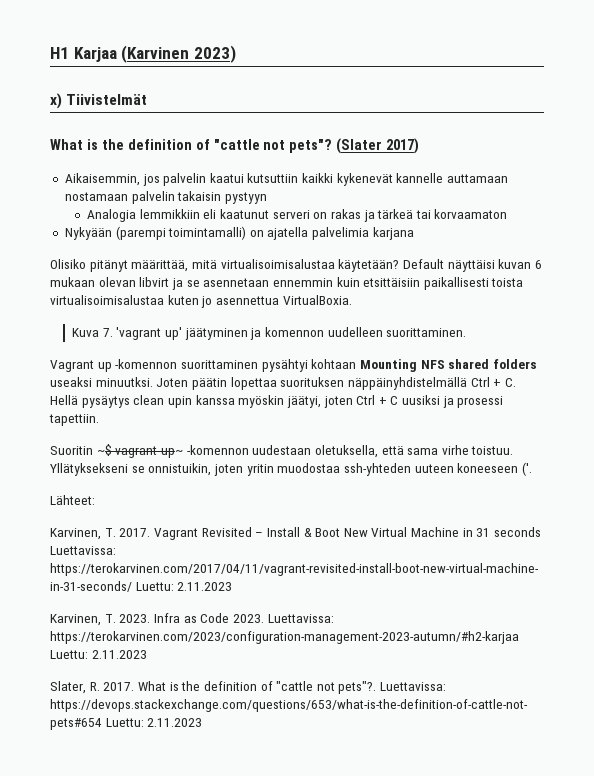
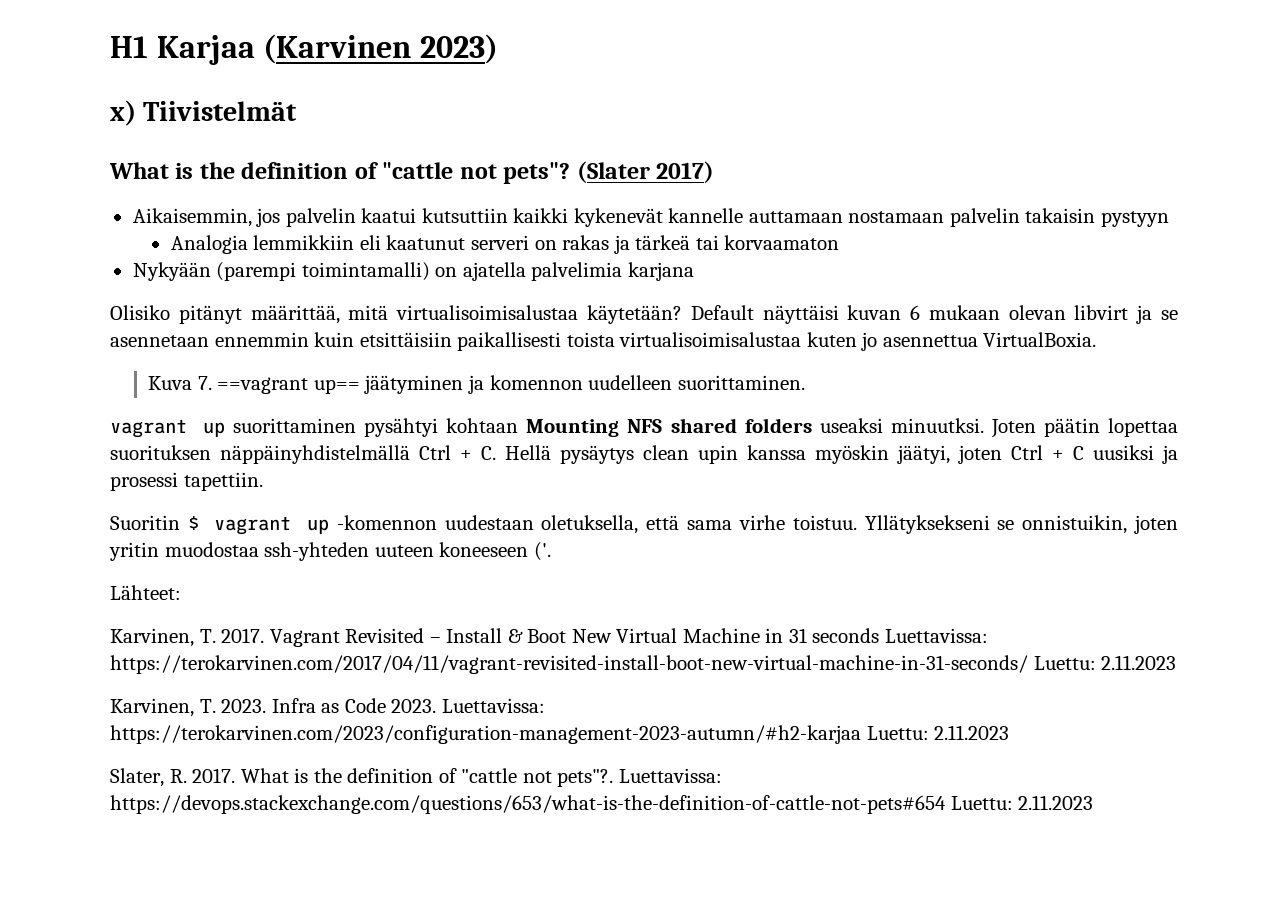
- Kuva 7. 'vagrant up' jäätyminen ja komennon uudelleen suorittaminen.
+ Kuva 7. ==vagrant up== jäätyminen ja komennon uudelleen suorittaminen.
- Vagrant up -komennon suorittaminen pysähtyi kohtaan Mounting NFS shared folders useaksi minuutksi.
+ vagrant up suorittaminen pysähtyi kohtaan Mounting NFS shared folders useaksi minuutksi.
- Suoritin ~$ vagrant up~ -komennon uudestaan oletuksella, että sama virhe toistuu.
+ Suoritin $ vagrant up -komennon uudestaan oletuksella, että sama virhe toistuu.

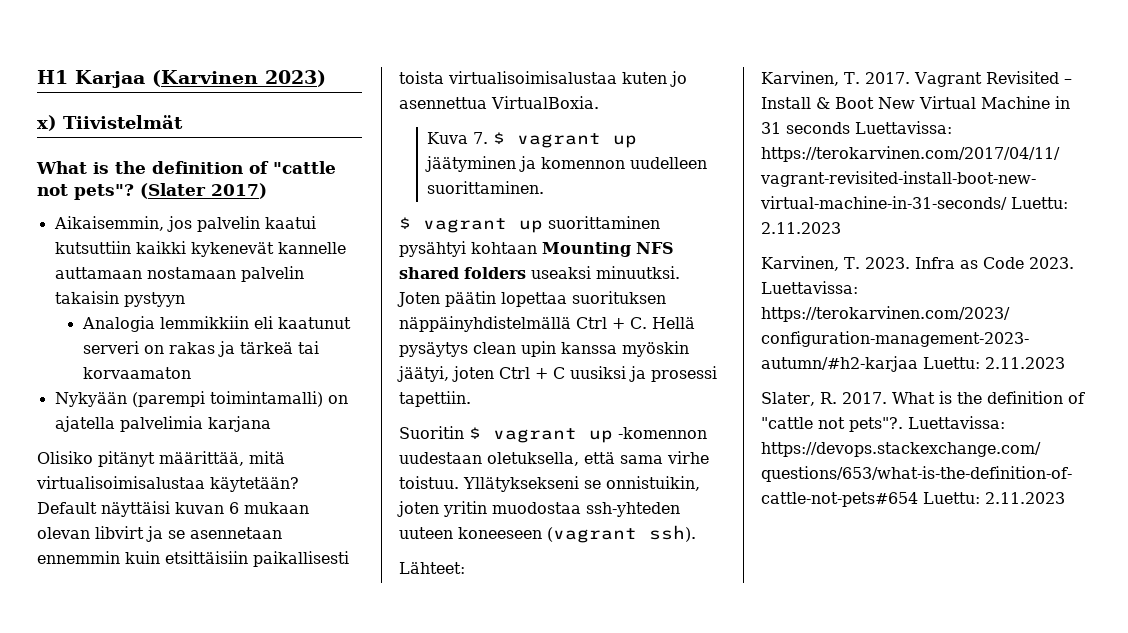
- Kuva 7. ==vagrant up== jäätyminen ja komennon uudelleen suorittaminen.
+ Kuva 7. $ vagrant up jäätyminen ja komennon uudelleen suorittaminen.
- vagrant up suorittaminen pysähtyi kohtaan Mounting NFS shared folders useaksi minuutksi.
+ $ vagrant up suorittaminen pysähtyi kohtaan Mounting NFS shared folders useaksi minuutksi.
- Yllätyksekseni se onnistuikin, joten yritin muodostaa ssh-yhteden uuteen koneeseen ('.
+ Yllätyksekseni se onnistuikin, joten yritin muodostaa ssh-yhteden uuteen koneeseen (vagrant ssh).

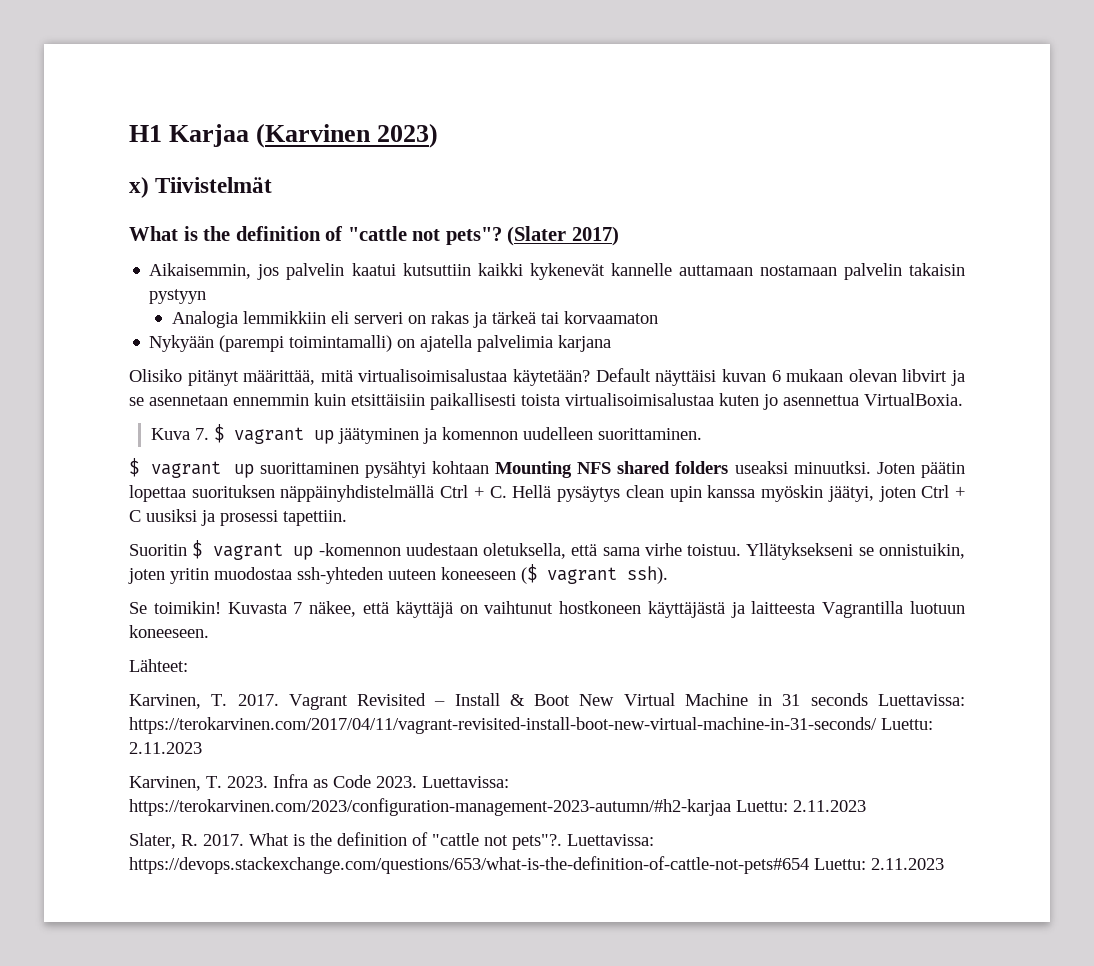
- Analogia lemmikkiin eli kaatunut serveri on rakas ja tärkeä tai korvaamaton
+ Analogia lemmikkiin eli serveri on rakas ja tärkeä tai korvaamaton
- Yllätyksekseni se onnistuikin, joten yritin muodostaa ssh-yhteden uuteen koneeseen (vagrant ssh).
+ Yllätyksekseni se onnistuikin, joten yritin muodostaa ssh-yhteden uuteen koneeseen ($ vagrant ssh).
+ Se toimikin! Kuvasta 7 näkee, että käyttäjä on vaihtunut hostkoneen käyttäjästä ja laitteesta Vagrantilla luotuun koneeseen.

